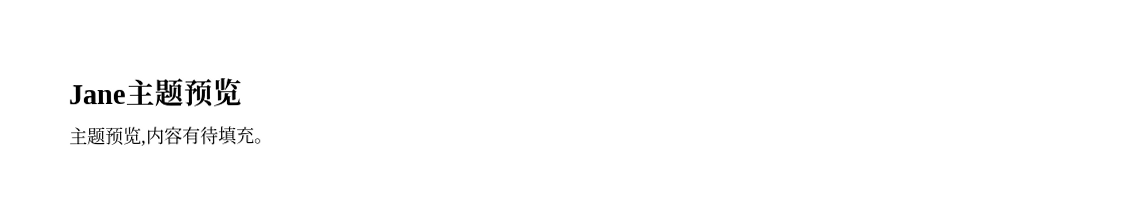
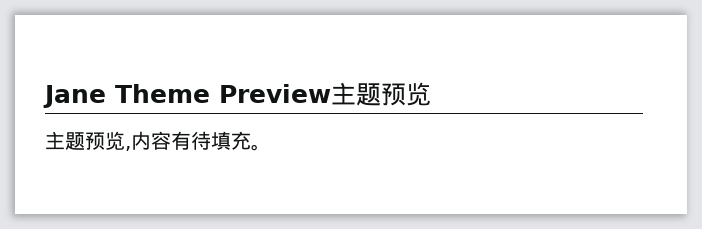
- Jane主题预览
+ Jane Theme Preview主题预览

